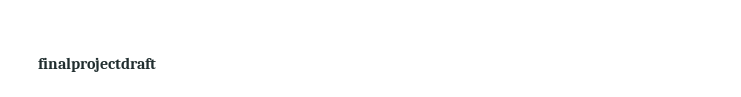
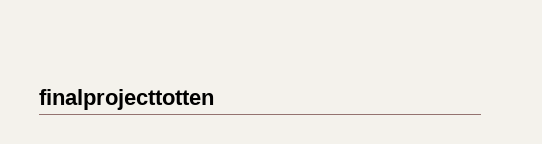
- finalprojectdraft
+ finalprojecttotten

